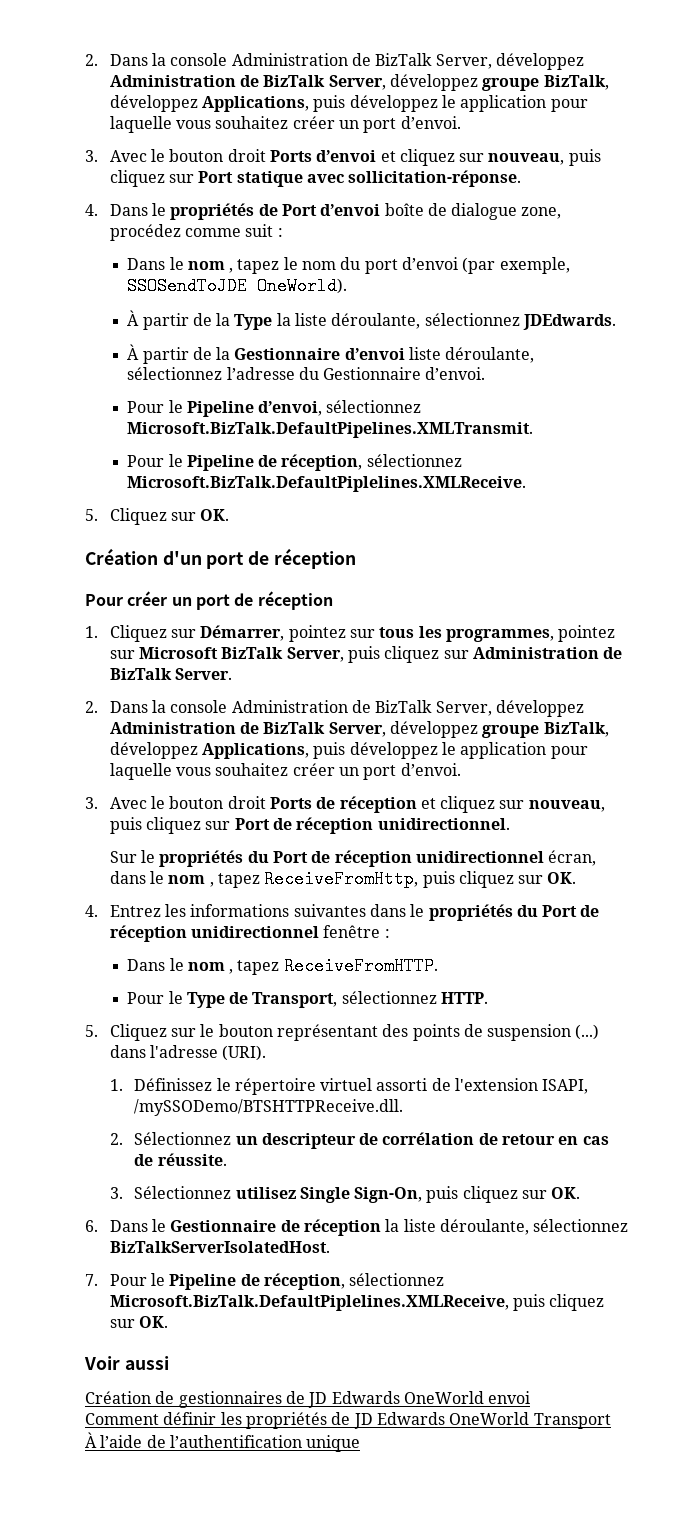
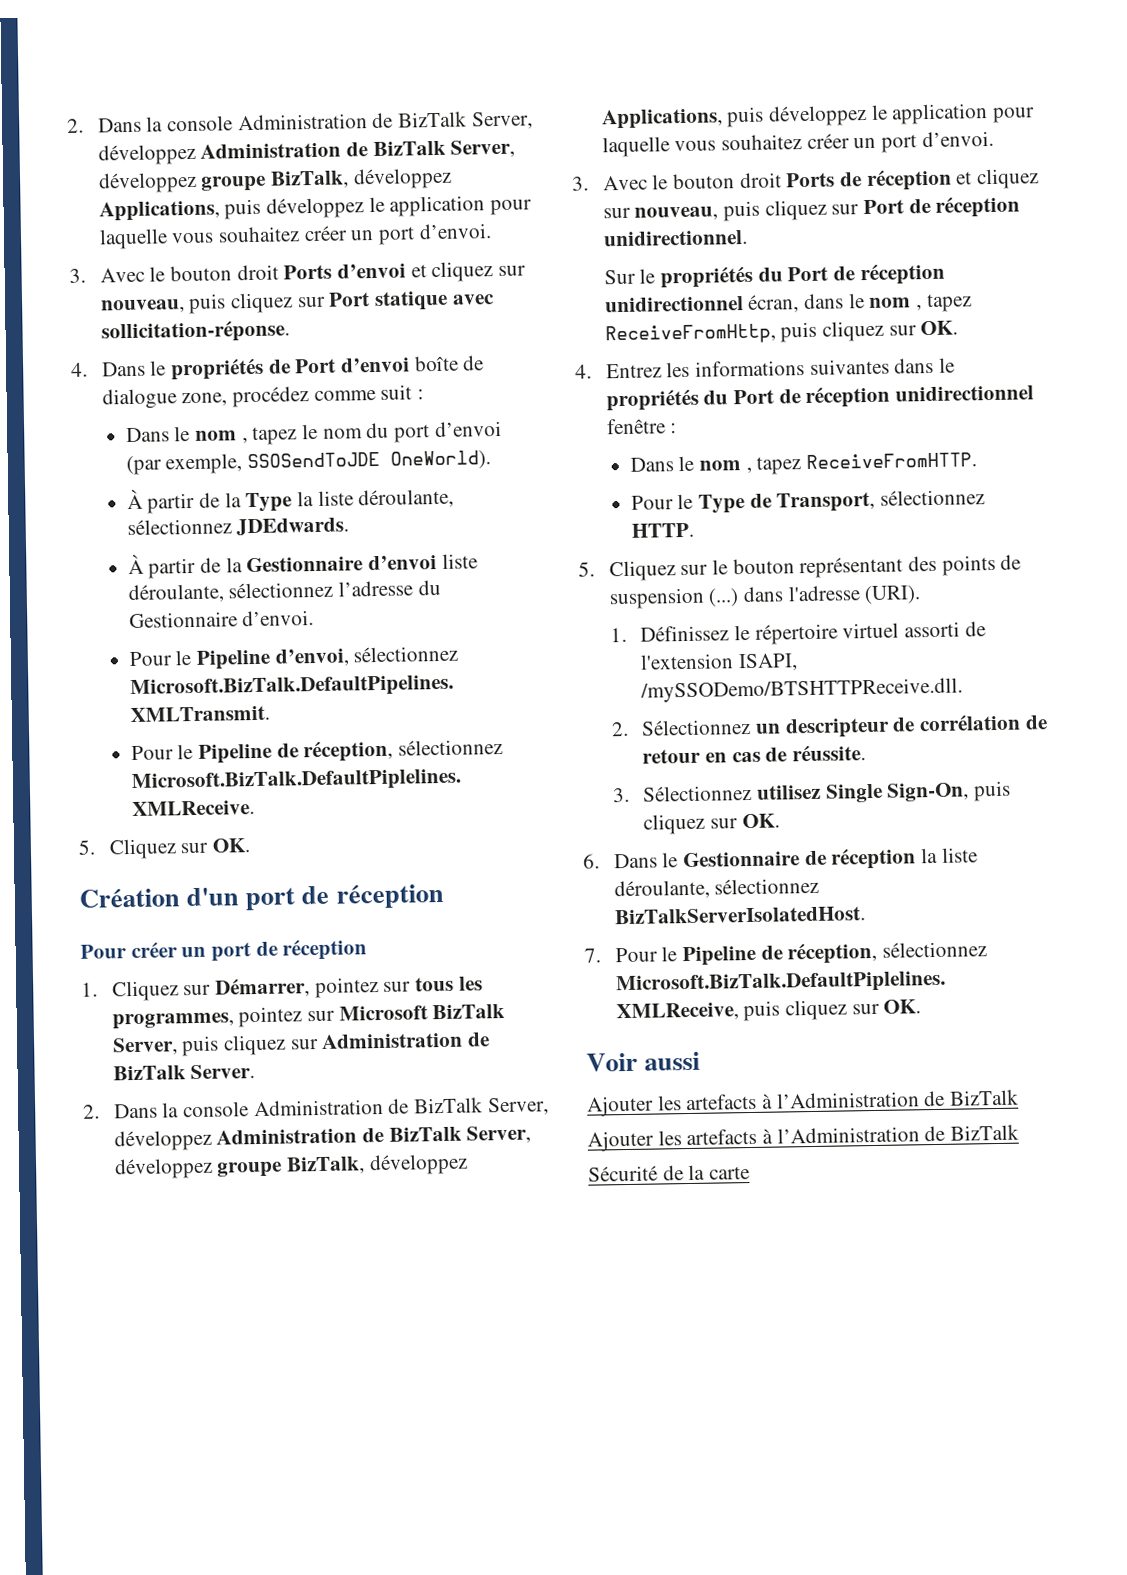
  Voir aussi
- Création de gestionnaires de JD Edwards OneWorld envoi
- Comment définir les propriétés de JD Edwards OneWorld Transport
- À l’aide de l’authentification unique
+ Ajouter les artefacts à l’Administration de BizTalk
+ Ajouter les artefacts à l’Administration de BizTalk
+ Sécurité de la carte

